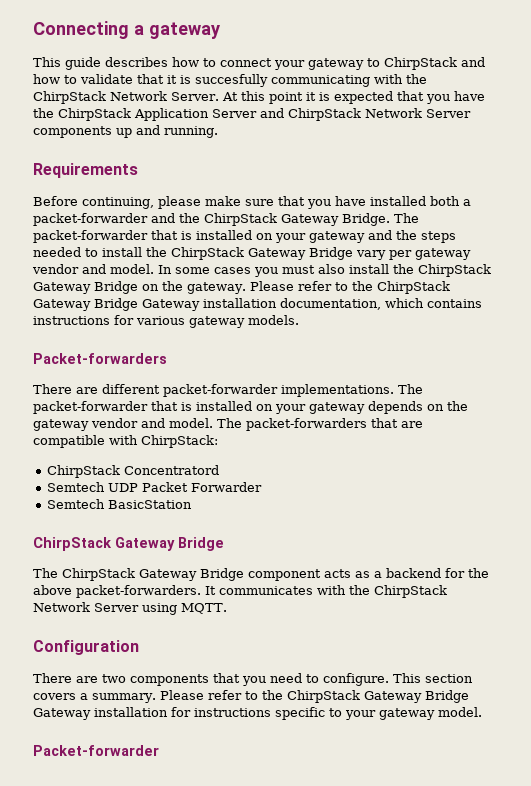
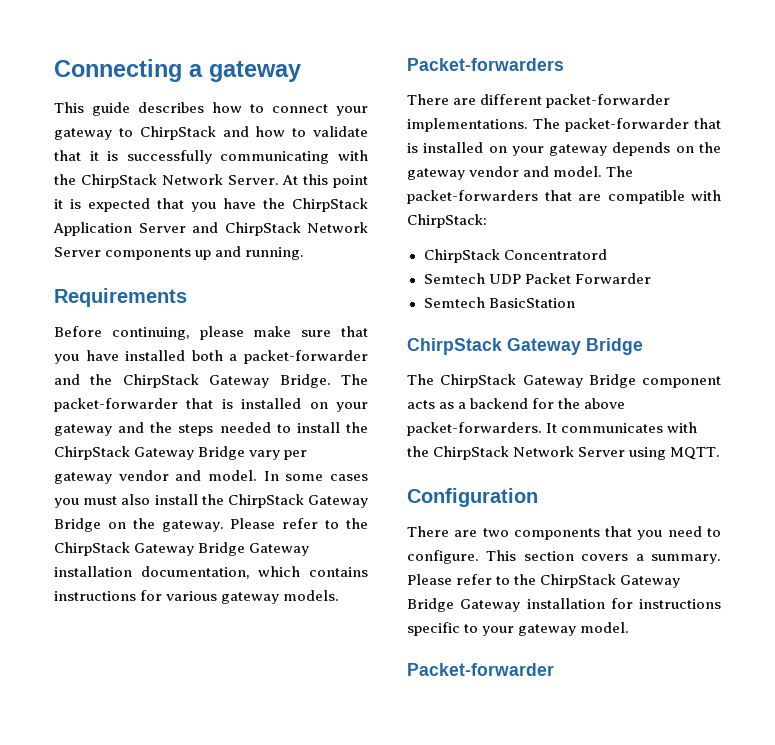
- This guide describes how to connect your gateway to ChirpStack and how to validate that it is succesfully communicating with the ChirpStack Network Server.
+ This guide describes how to connect your gateway to ChirpStack and how to validate that it is successfully communicating with the ChirpStack Network Server.

